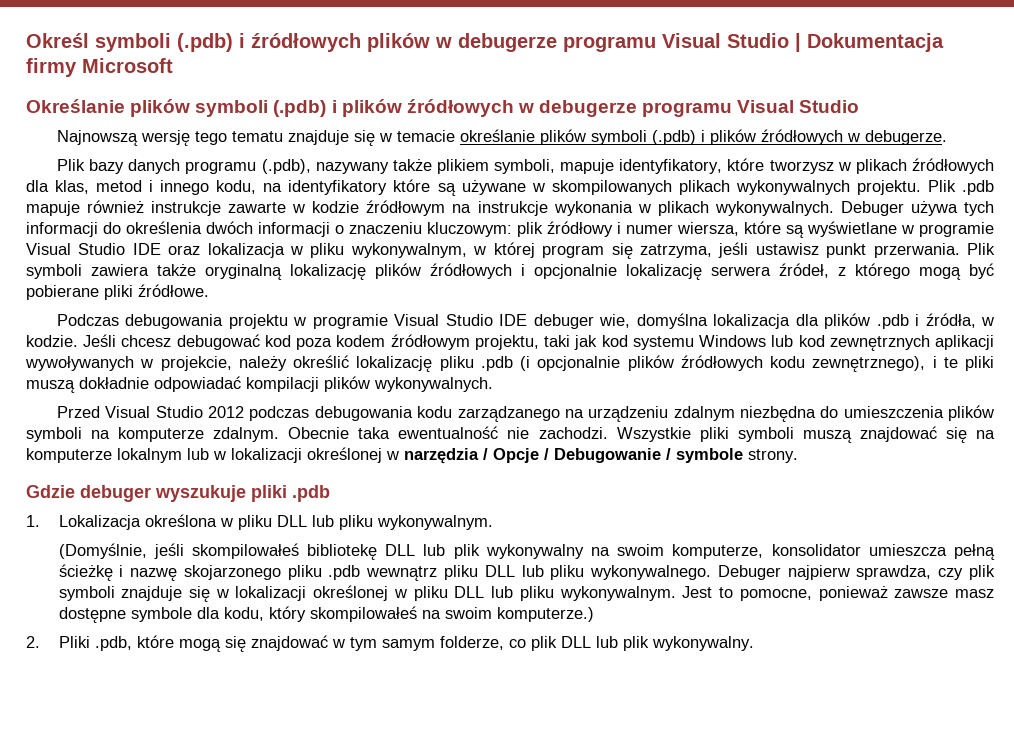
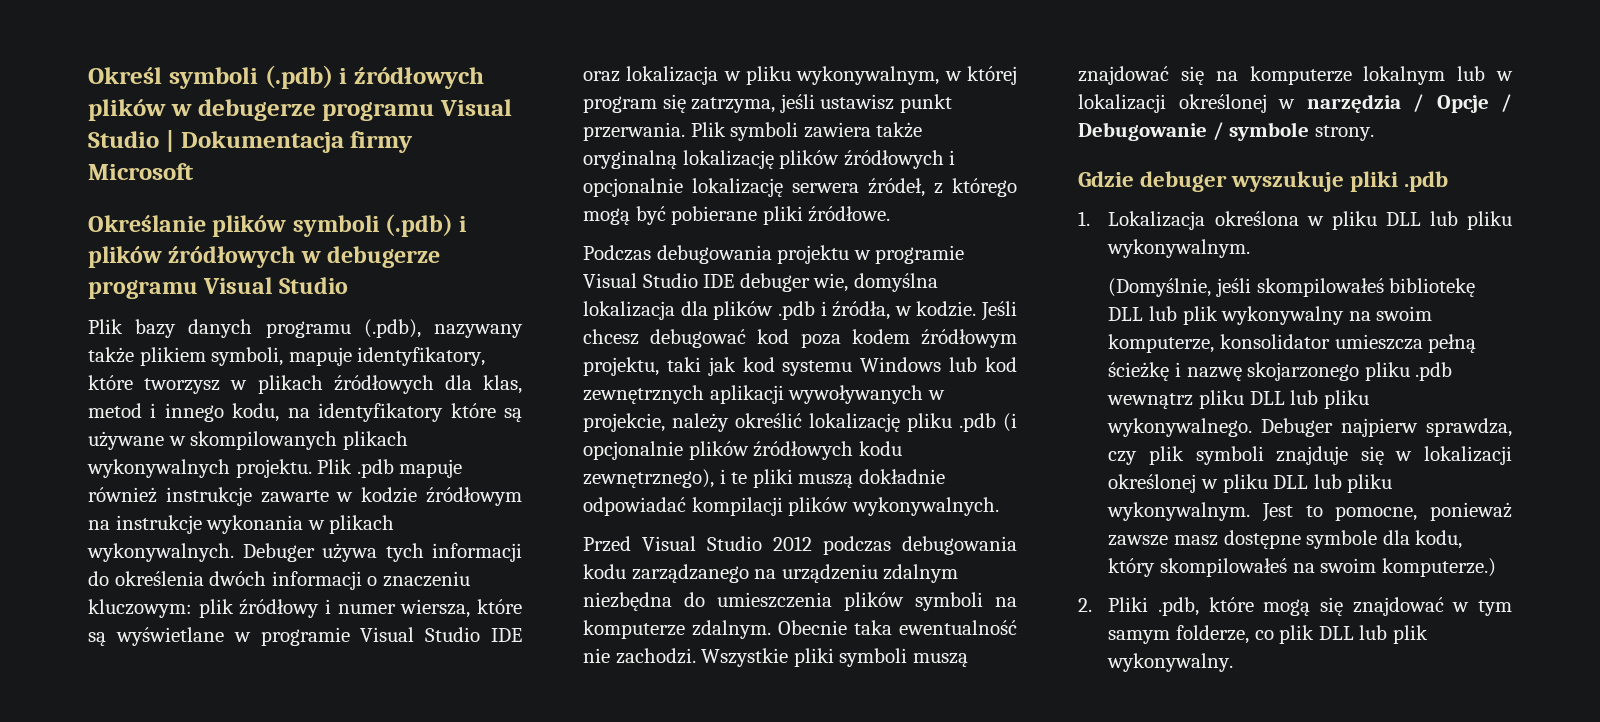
- Najnowszą wersję tego tematu znajduje się w temacie określanie plików symboli (.pdb) i plików źródłowych w debugerze.

